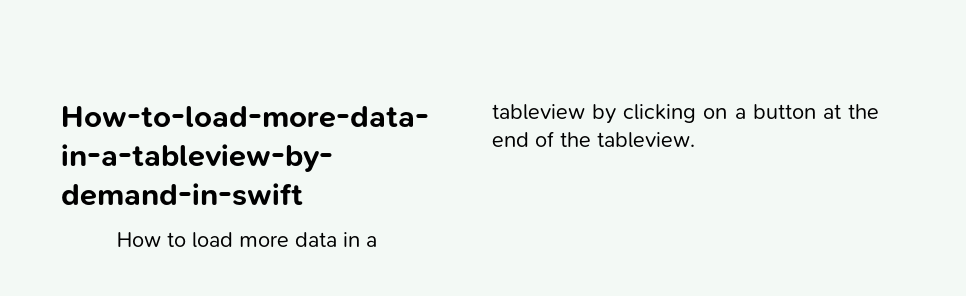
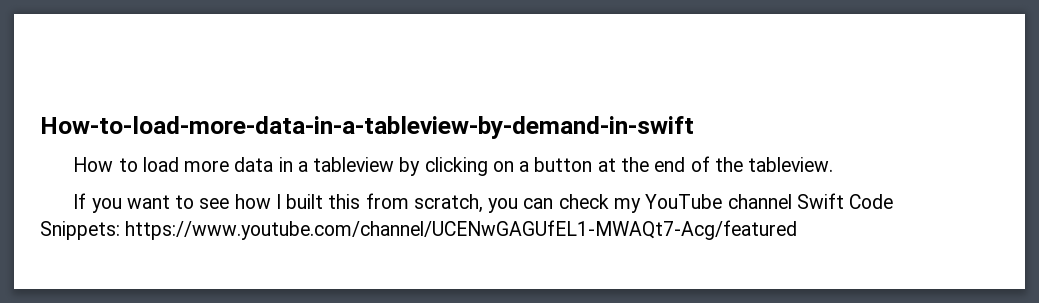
+ If you want to see how I built this from scratch, you can check my YouTube channel Swift Code Snippets: https://www.youtube.com/channel/UCENwGAGUfEL1-MWAQt7-Acg/featured

